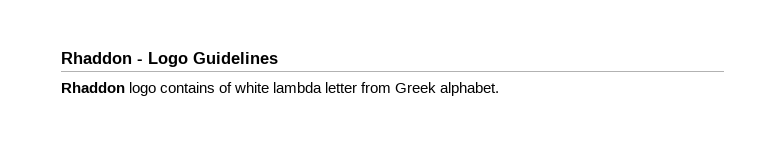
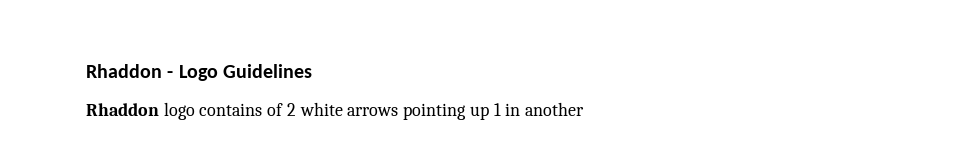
- Rhaddon logo contains of white lambda letter from Greek alphabet.
+ Rhaddon logo contains of 2 white arrows pointing up 1 in another

